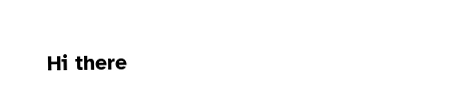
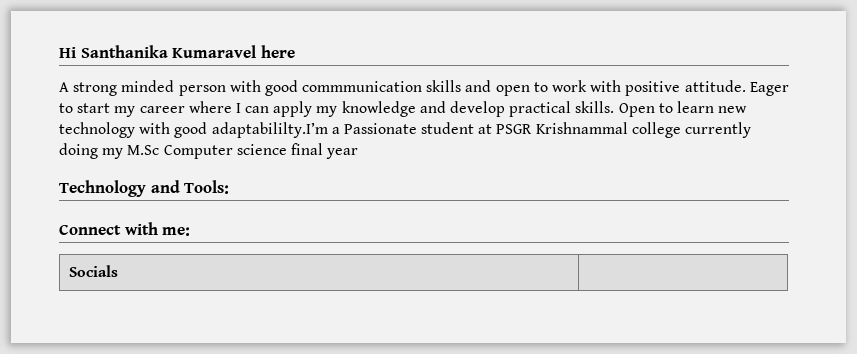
- Hi there
+ Hi Santhanika Kumaravel here
+ A strong minded person with good commmunication skills and open to work with positive attitude. Eager to start my career where I can apply my knowledge and develop practical skills. Open to learn new technology with good adaptabililty.I’m a Passionate student at PSGR Krishnammal college currently doing my M.Sc Computer science final year
+ Technology and Tools:
+ Connect with me:
+ Socials |

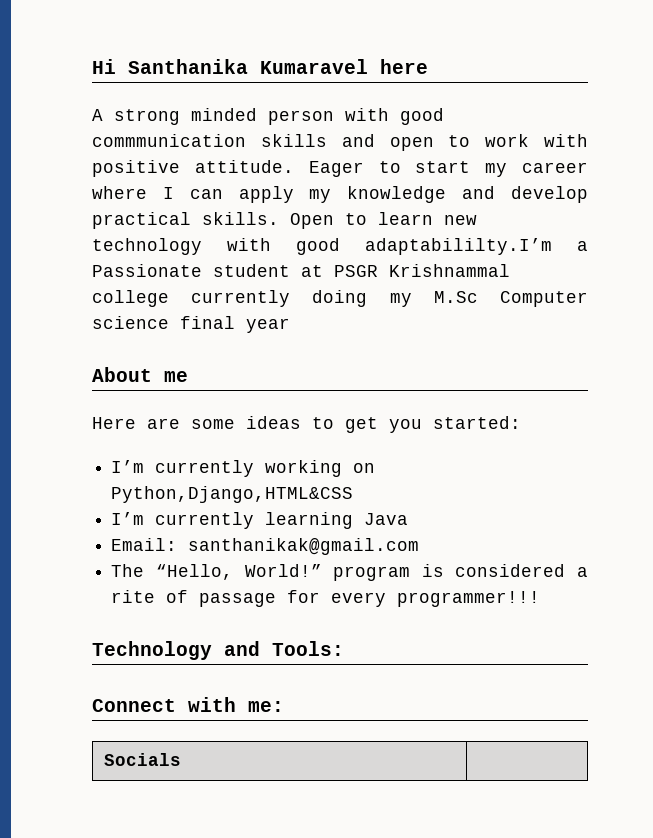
+ About me
+ Here are some ideas to get you started:
+ I’m currently working on Python,Django,HTML&CSS
+ I’m currently learning Java
+ Email: santhanikak@gmail.com
+ The “Hello, World!” program is considered a rite of passage for every programmer!!!

